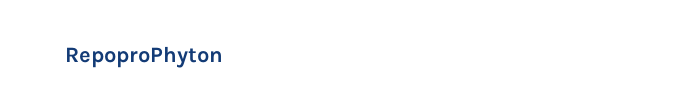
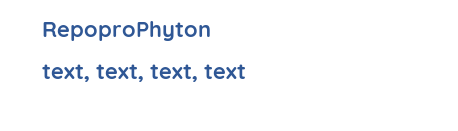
+ text, text, text, text

